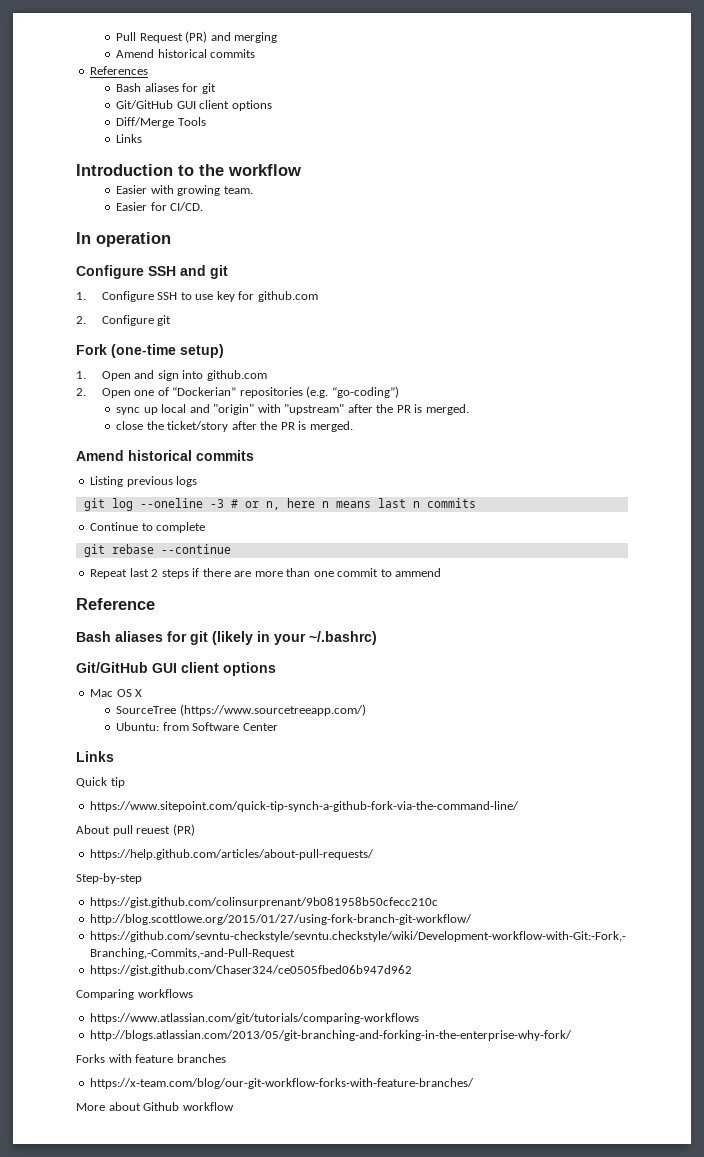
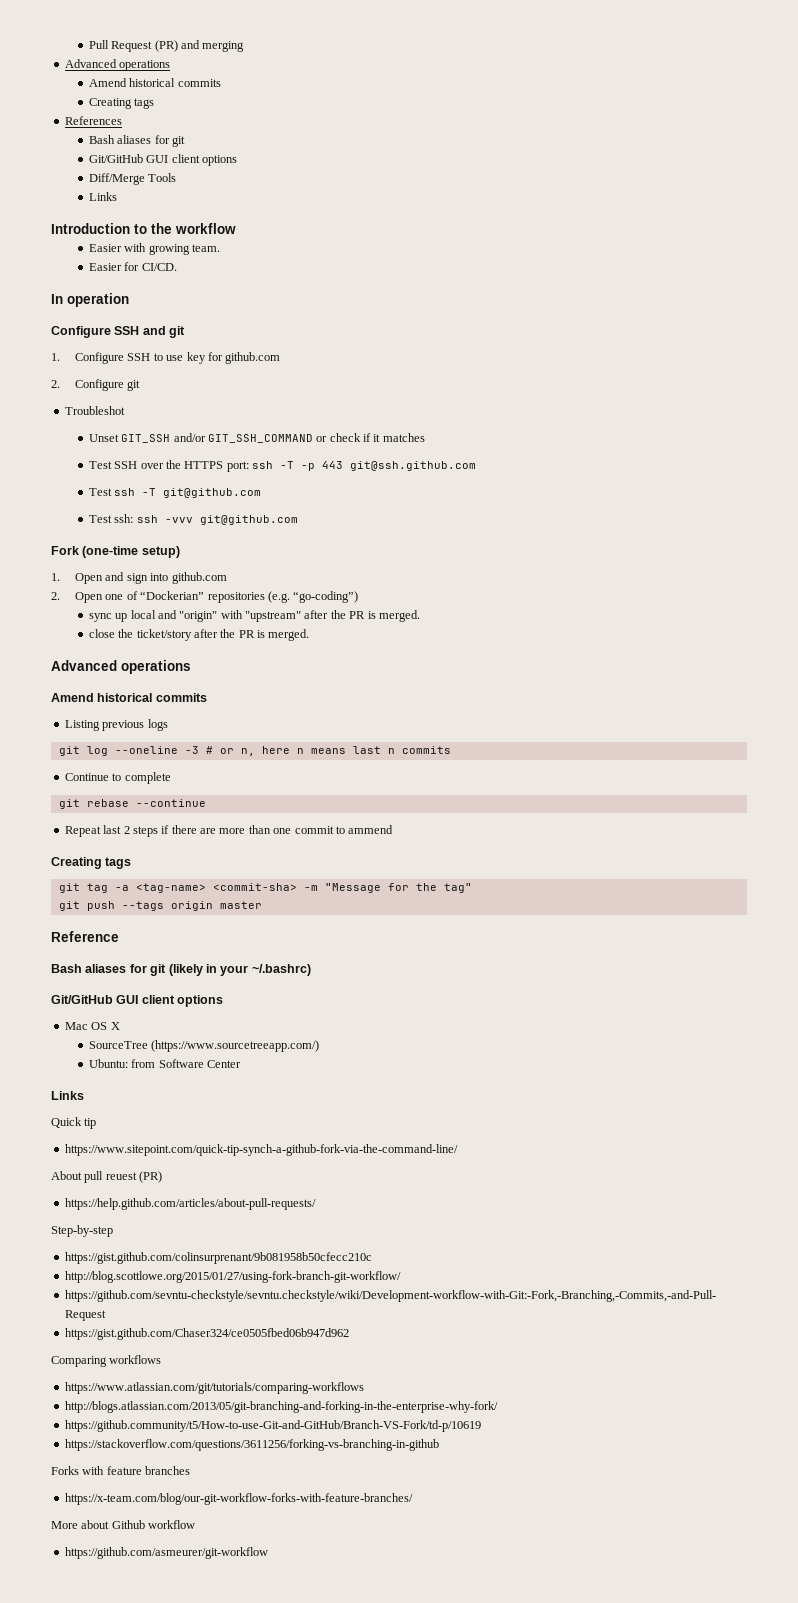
  Pull Request (PR) and merging
+ Advanced operations
  Amend historical commits
+ Creating tags
+ Troubleshot
+ Unset GIT_SSH and/or GIT_SSH_COMMAND or check if it matches
+ Test SSH over the HTTPS port: ssh -T -p 443 git@ssh.github.com
+ Test ssh -T git@github.com
+ Test ssh: ssh -vvv git@github.com
  close the ticket/story after the PR is merged.
+ Advanced operations
  Repeat last 2 steps if there are more than one commit to ammend
+ Creating tags
+ git tag -a <tag-name> <commit-sha> -m "Message for the tag"
+ git push --tags origin master
+ https://github.community/t5/How-to-use-Git-and-GitHub/Branch-VS-Fork/td-p/10619
+ https://stackoverflow.com/questions/3611256/forking-vs-branching-in-github
+ https://github.com/asmeurer/git-workflow

